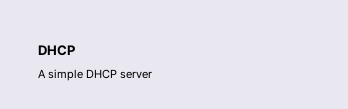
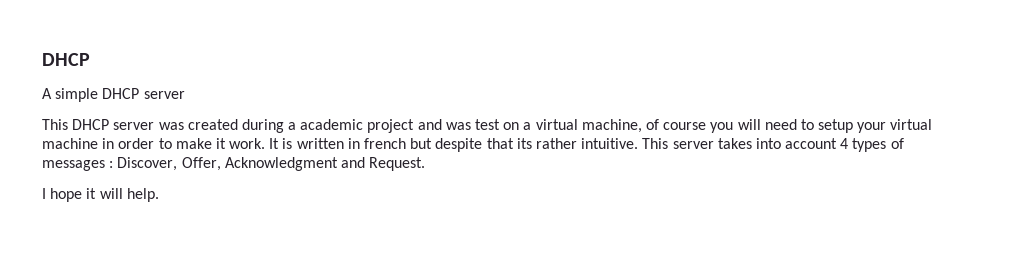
+ This DHCP server was created during a academic project and was test on a virtual machine, of course you will need to setup your virtual machine in order to make it work. It is written in french but despite that its rather intuitive. This server takes into account 4 types of messages : Discover, Offer, Acknowledgment and Request.
+ I hope it will help.

